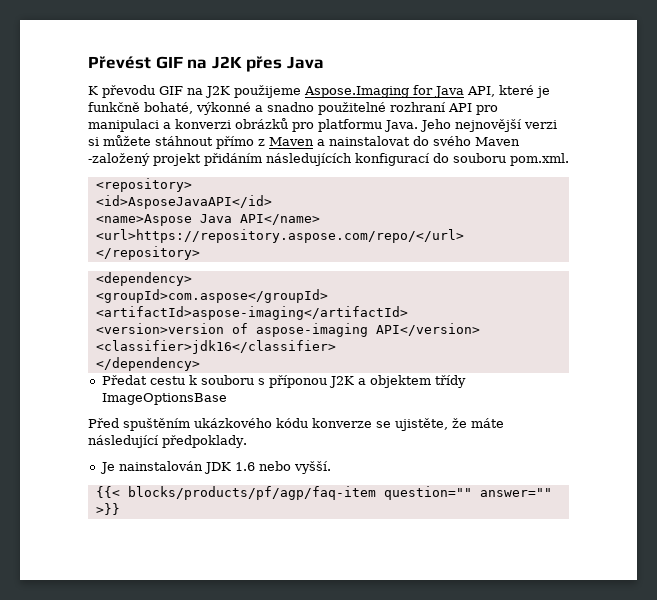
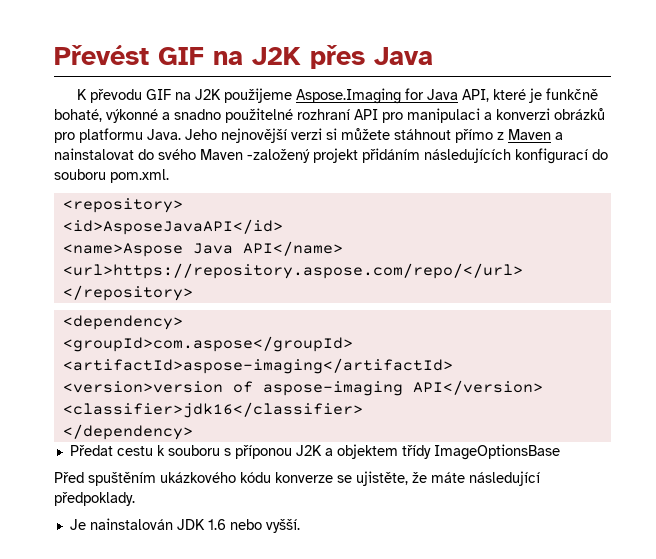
- {{< blocks/products/pf/agp/faq-item question="" answer="" >}}

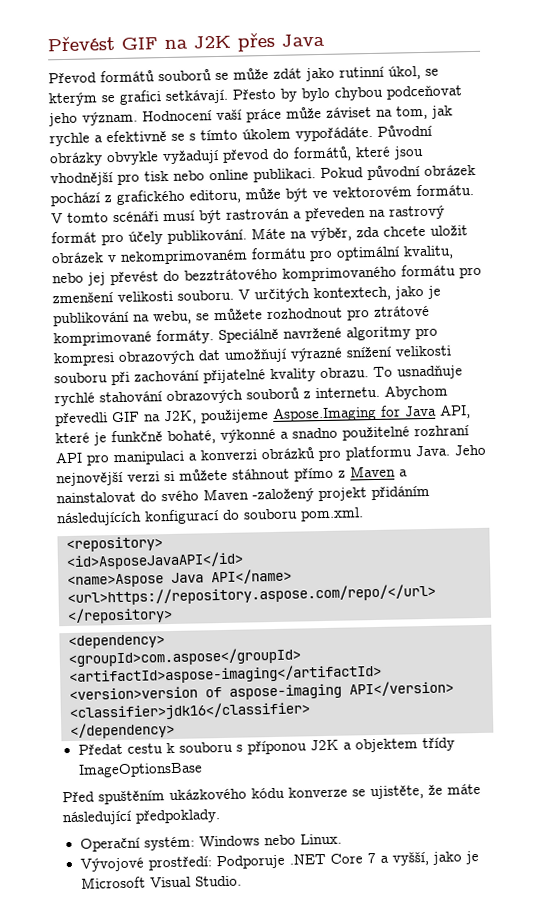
- K převodu GIF na J2K použijeme Aspose.Imaging for Java API, které je funkčně bohaté, výkonné a snadno použitelné rozhraní API pro manipulaci a konverzi obrázků pro platformu Java.
+ Převod formátů souborů se může zdát jako rutinní úkol, se kterým se grafici setkávají. Přesto by bylo chybou podceňovat jeho význam. Hodnocení vaší práce může záviset na tom, jak rychle a efektivně se s tímto úkolem vypořádáte. Původní obrázky obvykle vyžadují převod do formátů, které jsou vhodnější pro tisk nebo online publikaci. Pokud původní obrázek pochází z grafického editoru, může být ve vektorovém formátu. V tomto scénáři musí být rastrován a převeden na rastrový formát pro účely publikování. Máte na výběr, zda chcete uložit obrázek v nekomprimovaném formátu pro optimální kvalitu, nebo jej převést do bezztrátového komprimovaného formátu pro zmenšení velikosti souboru. V určitých kontextech, jako je publikování na webu, se můžete rozhodnout pro ztrátové komprimované formáty. Speciálně navržené algoritmy pro kompresi obrazových dat umožňují výrazné snížení velikosti souboru při zachování přijatelné kvality obrazu. To usnadňuje rychlé stahování obrazových souborů z internetu. Abychom převedli GIF na J2K, použijeme Aspose.Imaging for Java API, které je funkčně bohaté, výkonné a snadno použitelné rozhraní API pro manipulaci a konverzi obrázků pro platformu Java.
- Je nainstalován JDK 1.6 nebo vyšší.
+ Operační systém: Windows nebo Linux.
+ Vývojové prostředí: Podporuje .NET Core 7 a vyšší, jako je Microsoft Visual Studio.

